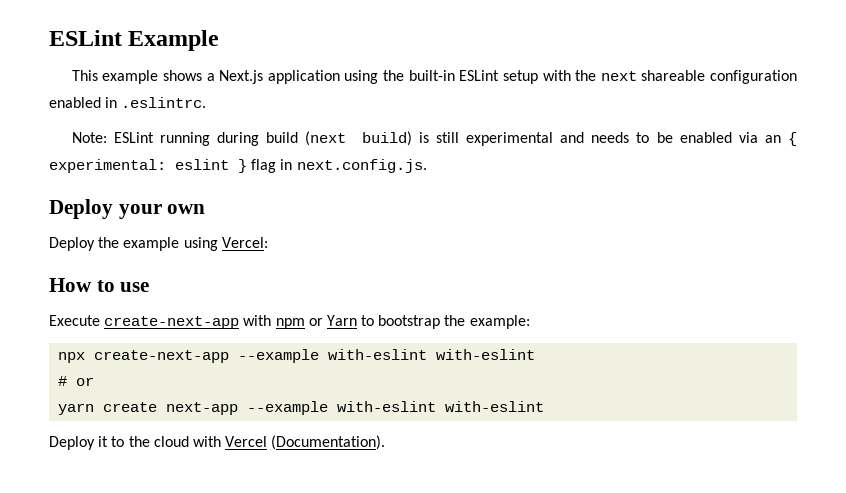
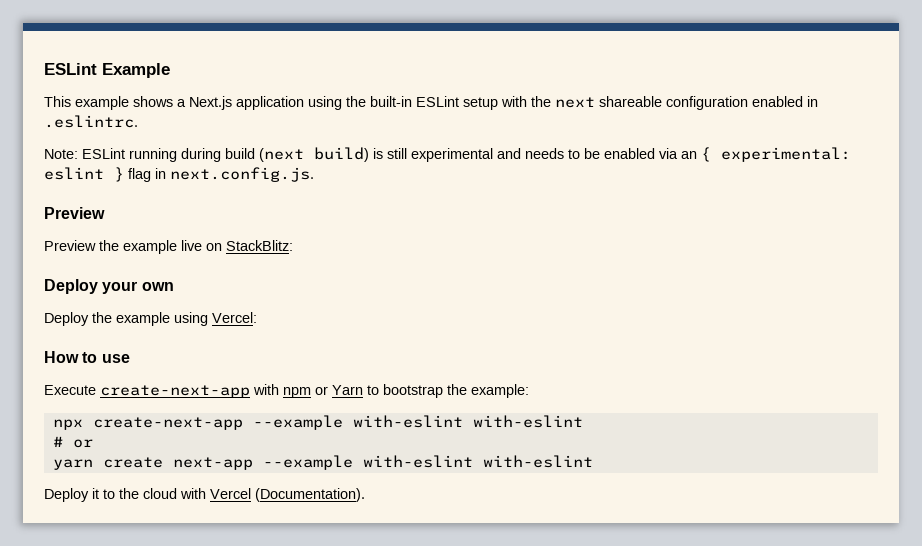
  Note: ESLint running during build (next build) is still experimental and needs to be enabled via an { experimental: eslint } flag in next.config.js.
+ Preview
+ Preview the example live on StackBlitz:

